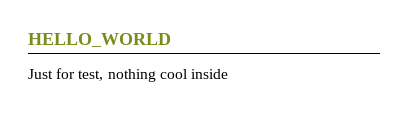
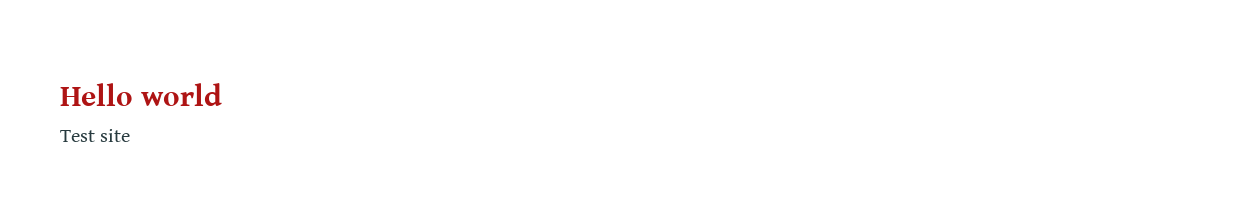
- HELLO_WORLD
- Just for test, nothing cool inside
+ Hello world
+ Test site

